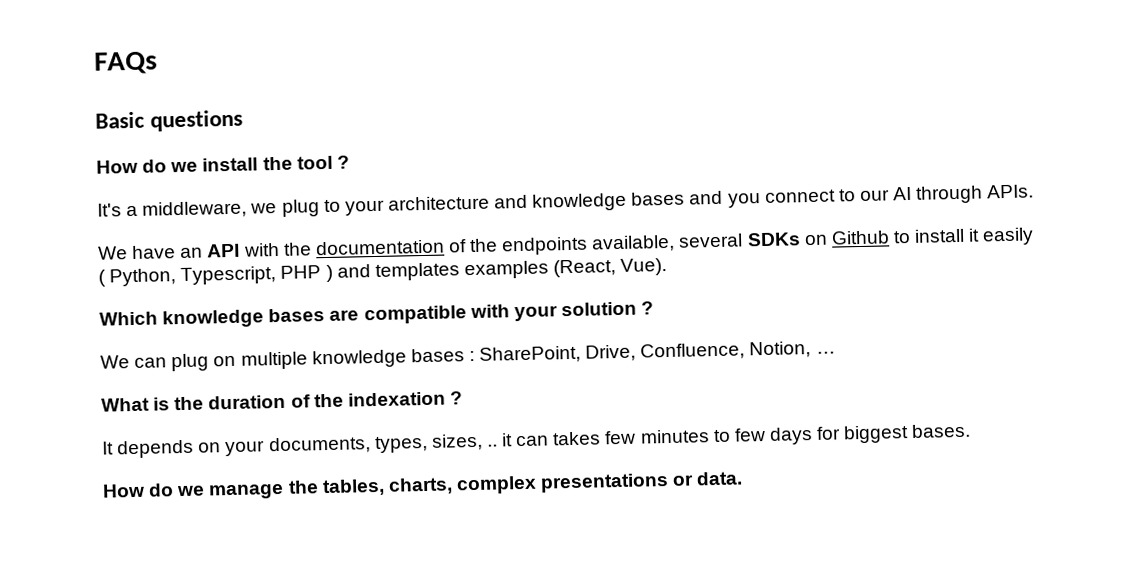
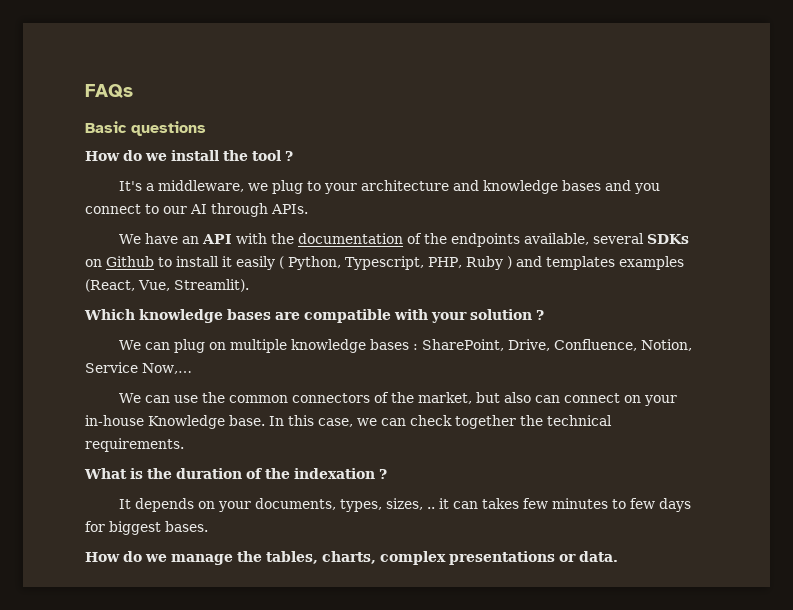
- We have an API with the documentation of the endpoints available, several SDKs on Github to install it easily ( Python, Typescript, PHP ) and templates examples (React, Vue).
+ We have an API with the documentation of the endpoints available, several SDKs on Github to install it easily ( Python, Typescript, PHP, Ruby ) and templates examples (React, Vue, Streamlit).
- We can plug on multiple knowledge bases : SharePoint, Drive, Confluence, Notion, …
+ We can plug on multiple knowledge bases : SharePoint, Drive, Confluence, Notion, Service Now,…
+ We can use the common connectors of the market, but also can connect on your in-house Knowledge base. In this case, we can check together the technical requirements.

